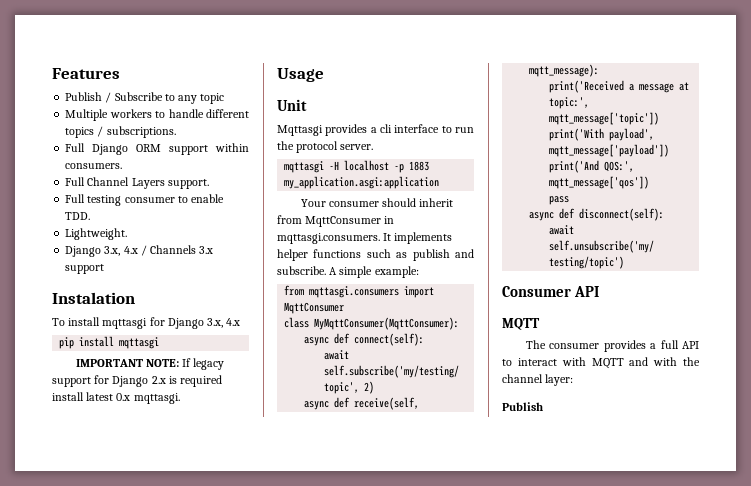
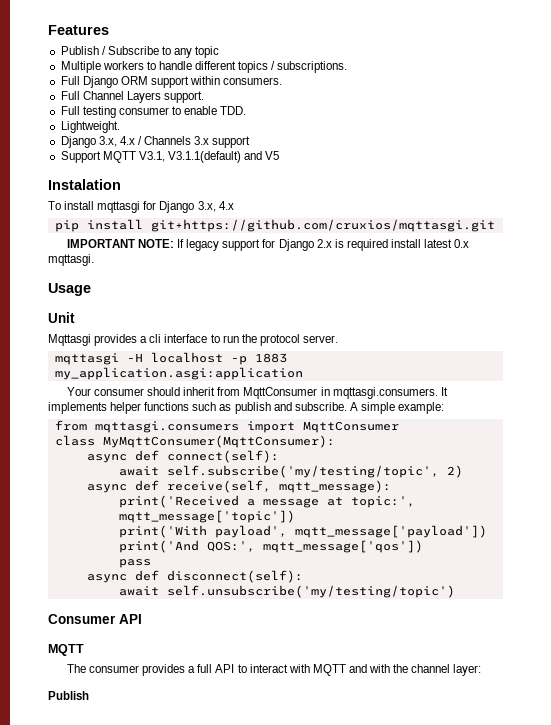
+ Support MQTT V3.1, V3.1.1(default) and V5
- pip install mqttasgi
+ pip install git+https://github.com/cruxios/mqttasgi.git

